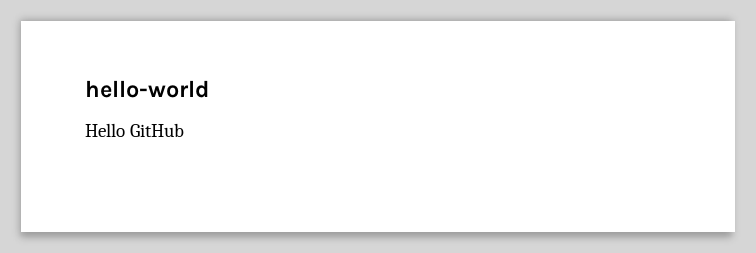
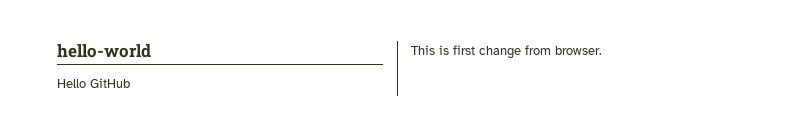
+ This is first change from browser.

